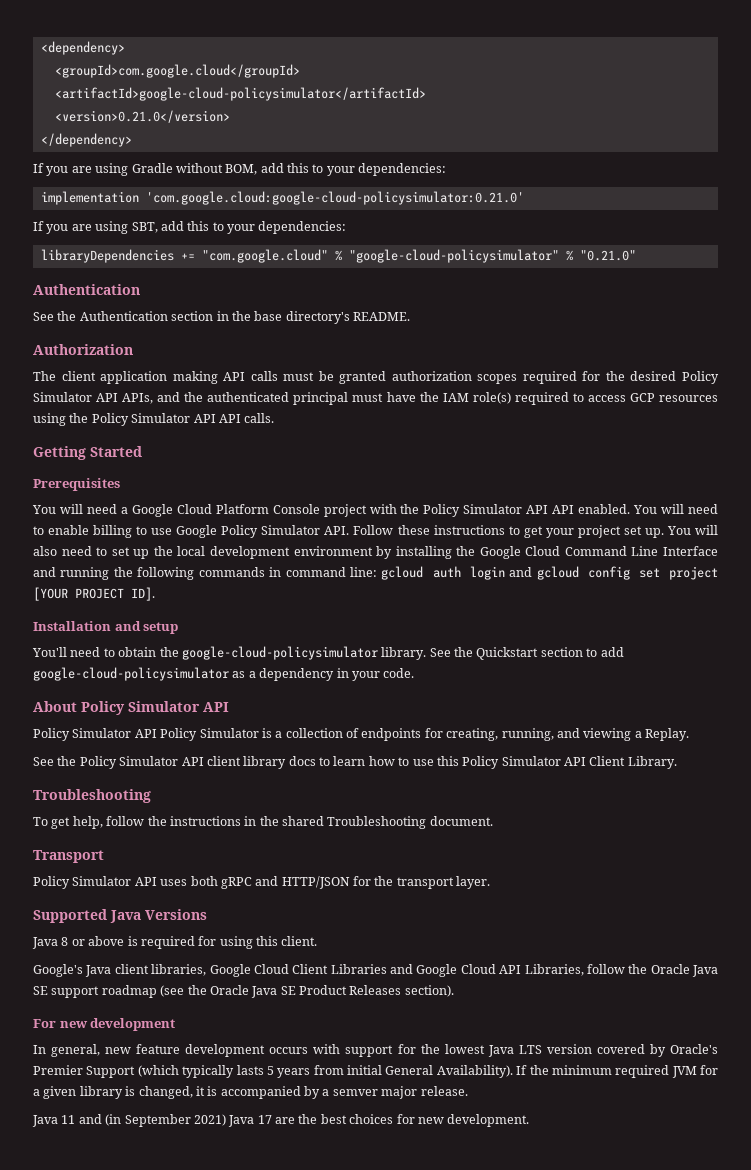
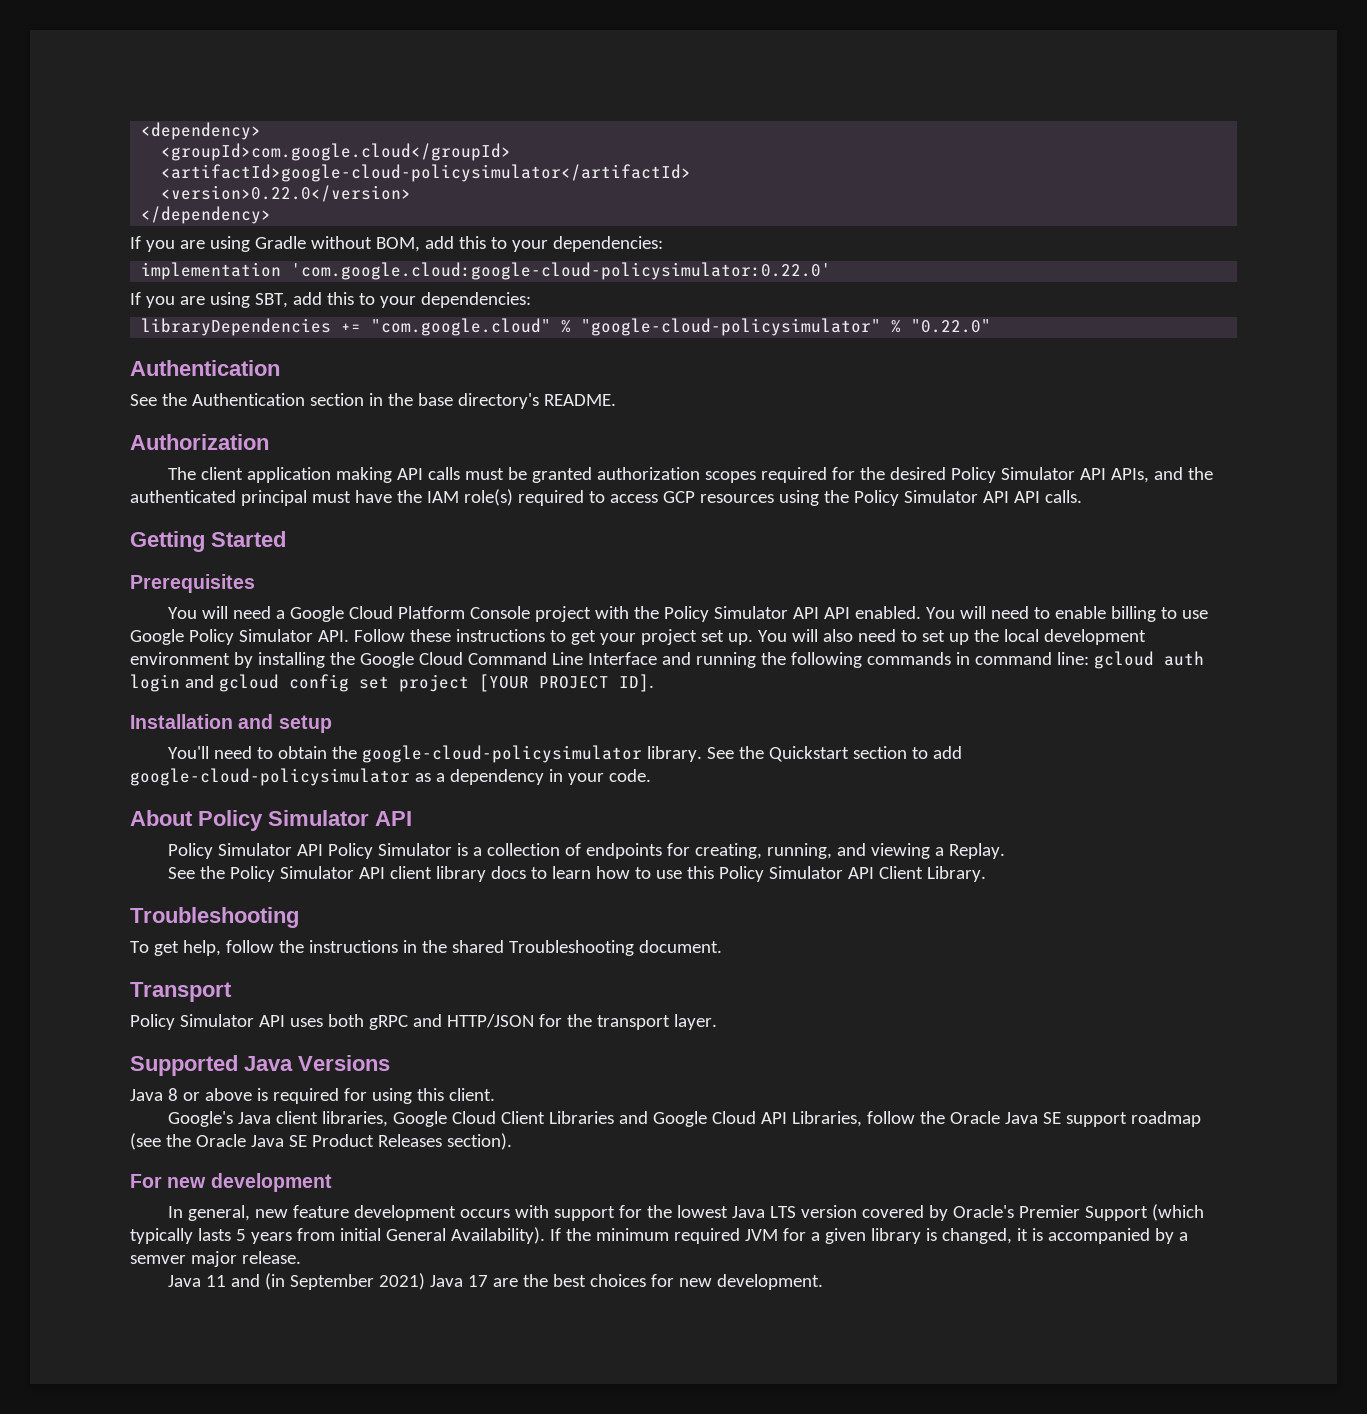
- <version>0.21.0</version>
+ <version>0.22.0</version>
- implementation 'com.google.cloud:google-cloud-policysimulator:0.21.0'
+ implementation 'com.google.cloud:google-cloud-policysimulator:0.22.0'
- libraryDependencies += "com.google.cloud" % "google-cloud-policysimulator" % "0.21.0"
+ libraryDependencies += "com.google.cloud" % "google-cloud-policysimulator" % "0.22.0"

